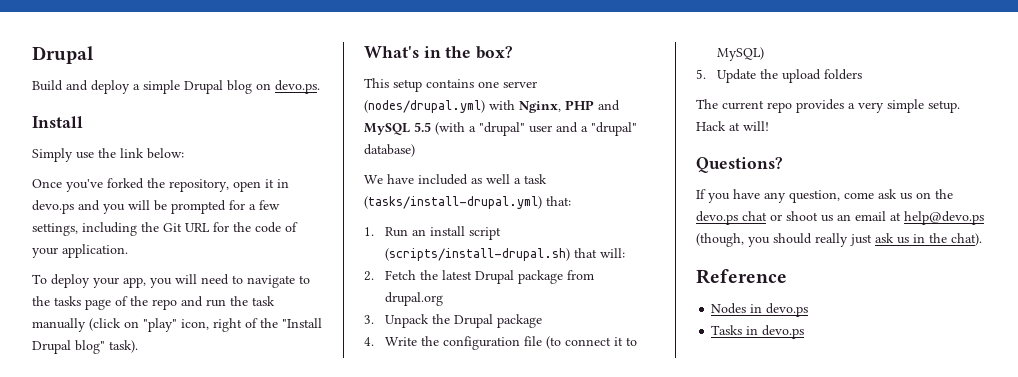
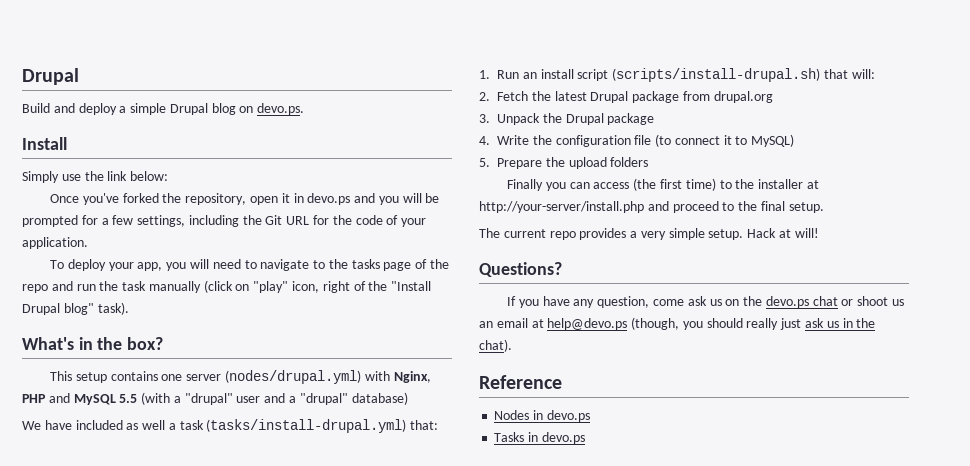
- 5. Update the upload folders
+ 5. Prepare the upload folders
+ Finally you can access (the first time) to the installer at http://your-server/install.php and proceed to the final setup.

